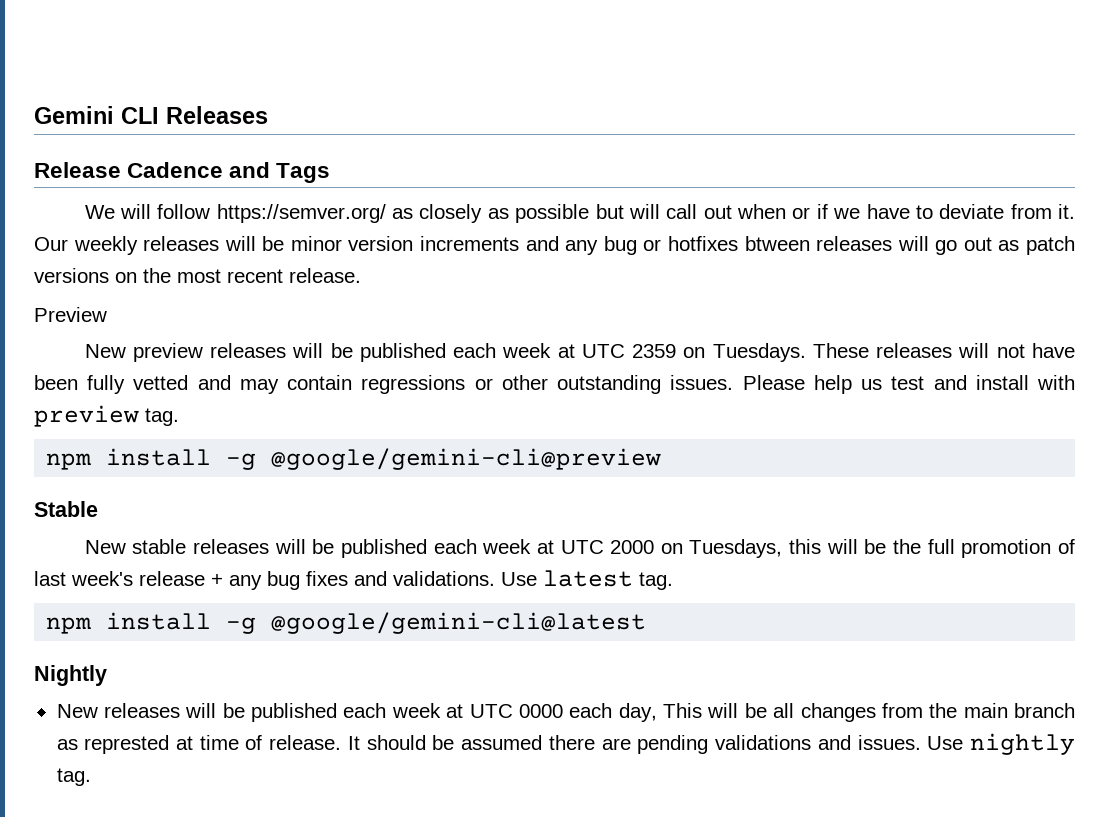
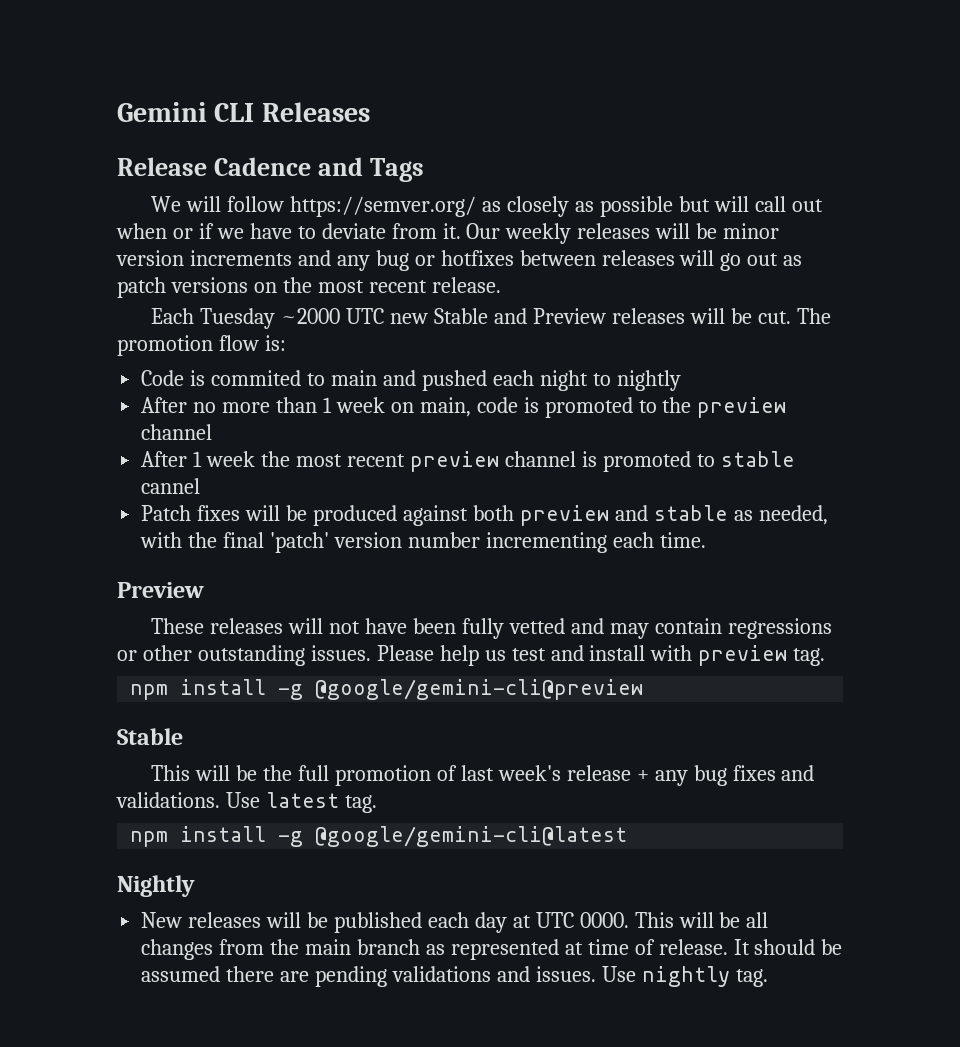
- Our weekly releases will be minor version increments and any bug or hotfixes btween releases will go out as patch versions on the most recent release.
+ Our weekly releases will be minor version increments and any bug or hotfixes between releases will go out as patch versions on the most recent release.
+ Each Tuesday ~2000 UTC new Stable and Preview releases will be cut. The promotion flow is:
+ Code is commited to main and pushed each night to nightly
+ After no more than 1 week on main, code is promoted to the preview channel
+ After 1 week the most recent preview channel is promoted to stable cannel
+ Patch fixes will be produced against both preview and stable as needed, with the final 'patch' version number incrementing each time.
  Preview
- New preview releases will be published each week at UTC 2359 on Tuesdays. These releases will not have been fully vetted and may contain regressions or other outstanding issues.
+ These releases will not have been fully vetted and may contain regressions or other outstanding issues.
- New stable releases will be published each week at UTC 2000 on Tuesdays, this will be the full promotion of last week's release + any bug fixes and validations.
+ This will be the full promotion of last week's release + any bug fixes and validations.
- New releases will be published each week at UTC 0000 each day, This will be all changes from the main branch as represted at time of release.
+ New releases will be published each day at UTC 0000. This will be all changes from the main branch as represented at time of release.

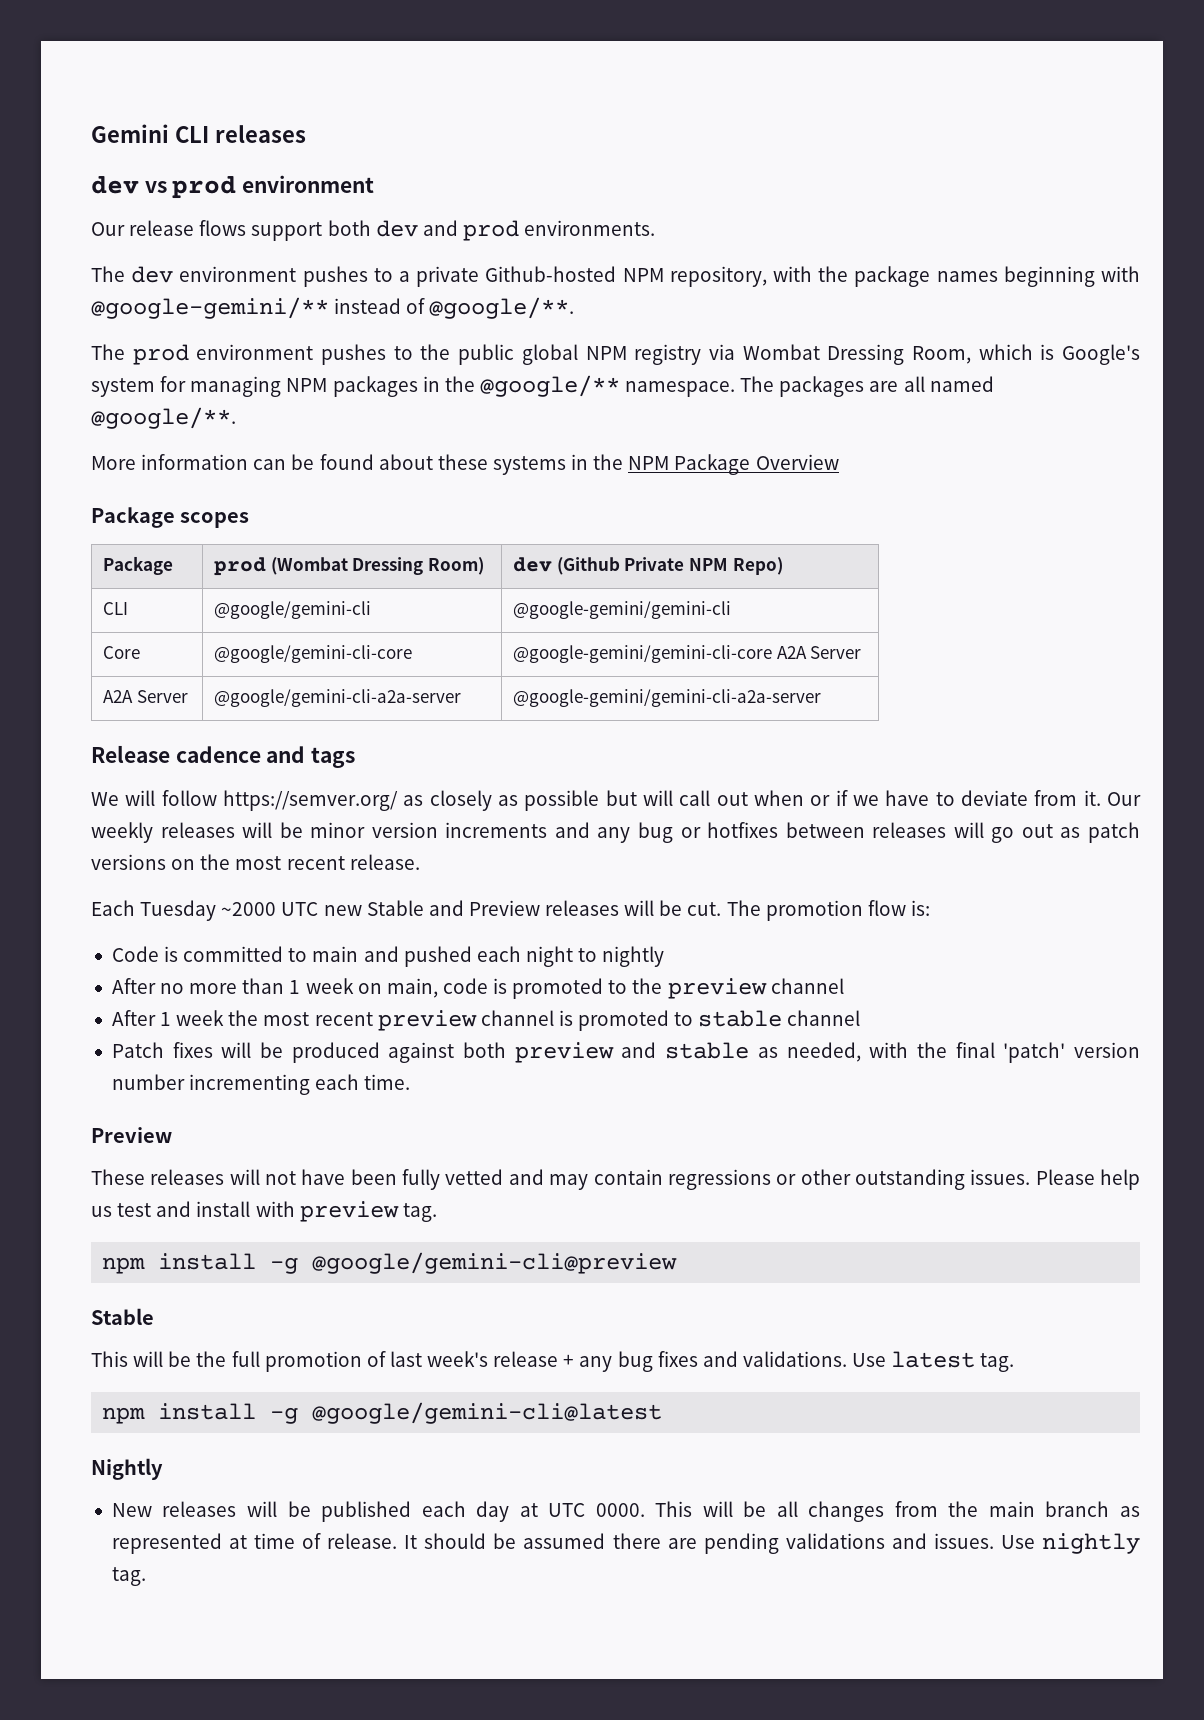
- Gemini CLI Releases
- Release Cadence and Tags
+ Gemini CLI releases
+ dev vs prod environment
+ Our release flows support both dev and prod environments.
+ The dev environment pushes to a private Github-hosted NPM repository, with the package names beginning with @google-gemini/** instead of @google/**.
+ The prod environment pushes to the public global NPM registry via Wombat Dressing Room, which is Google's system for managing NPM packages in the @google/** namespace. The packages are all named @google/**.
+ More information can be found about these systems in the NPM Package Overview
+ Package scopes
+ Package | prod (Wombat Dressing Room) | dev (Github Private NPM Repo)
+ CLI | @google/gemini-cli | @google-gemini/gemini-cli
+ Core | @google/gemini-cli-core | @google-gemini/gemini-cli-core A2A Server
+ A2A Server | @google/gemini-cli-a2a-server | @google-gemini/gemini-cli-a2a-server
+ Release cadence and tags
- Code is commited to main and pushed each night to nightly
+ Code is committed to main and pushed each night to nightly
- After 1 week the most recent preview channel is promoted to stable cannel
+ After 1 week the most recent preview channel is promoted to stable channel

